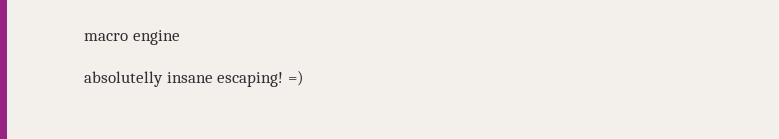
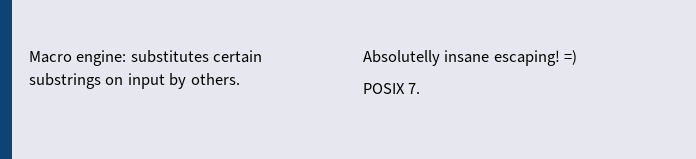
- macro engine
- absolutelly insane escaping!
+ Macro engine: substitutes certain substrings on input by others.
+ Absolutelly insane escaping!
+ POSIX 7.

